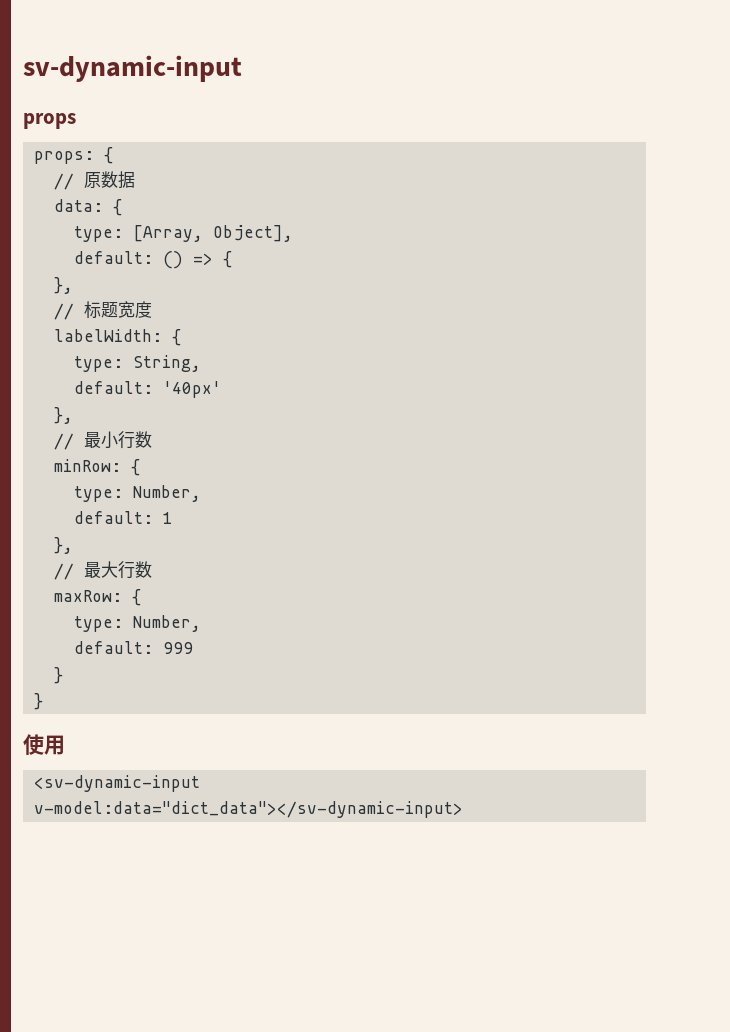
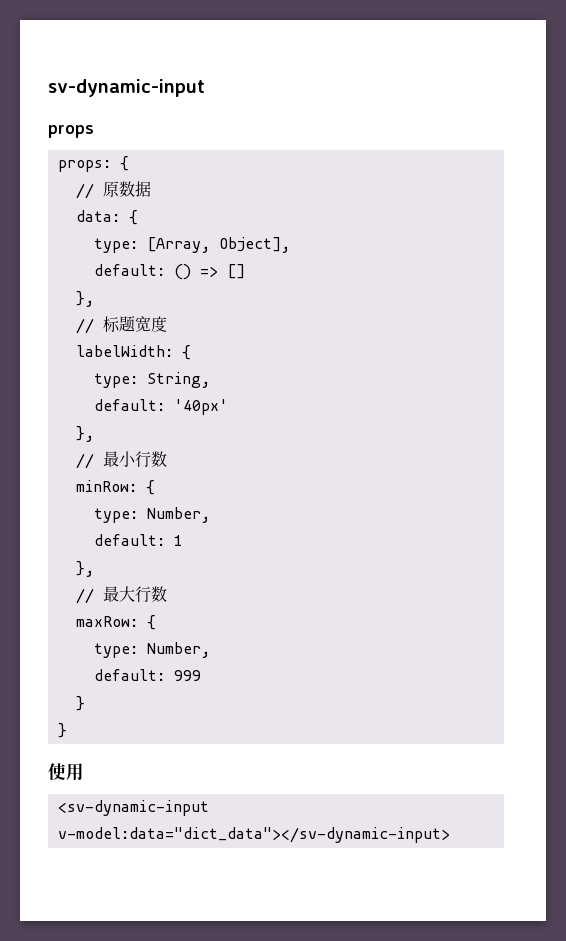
- default: () => {
+ default: () => []

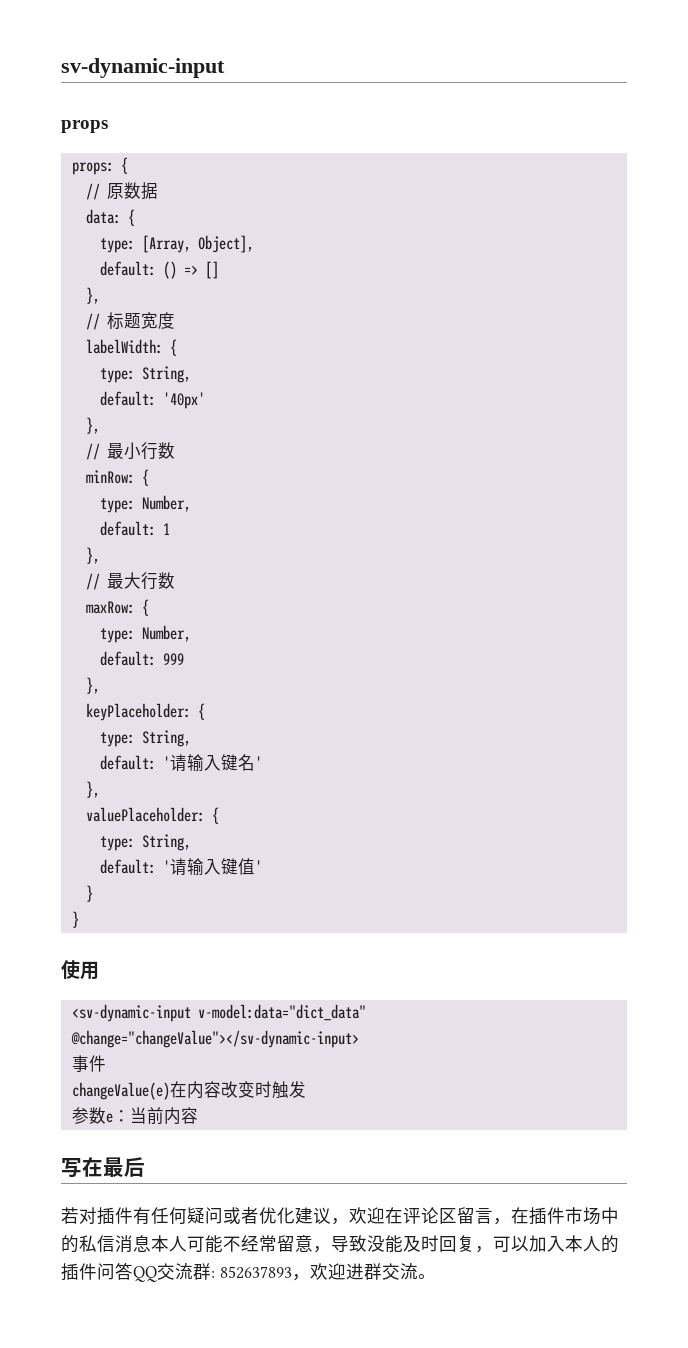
  default: 999
+ },
+ keyPlaceholder: {
+ type: String,
+ default: '请输入键名'
+ },
+ valuePlaceholder: {
+ type: String,
+ default: '请输入键值'
  }
  }
  使用
- <sv-dynamic-input v-model:data="dict_data"></sv-dynamic-input>
+ <sv-dynamic-input v-model:data="dict_data" @change="changeValue"></sv-dynamic-input>
+ 事件
+ changeValue(e)在内容改变时触发
+ 参数e：当前内容
+ 写在最后
+ 若对插件有任何疑问或者优化建议，欢迎在评论区留言，在插件市场中的私信消息本人可能不经常留意，导致没能及时回复，可以加入本人的插件问答QQ交流群: 852637893，欢迎进群交流。

